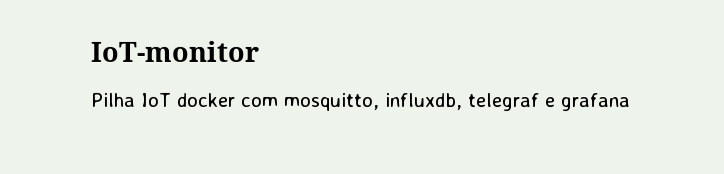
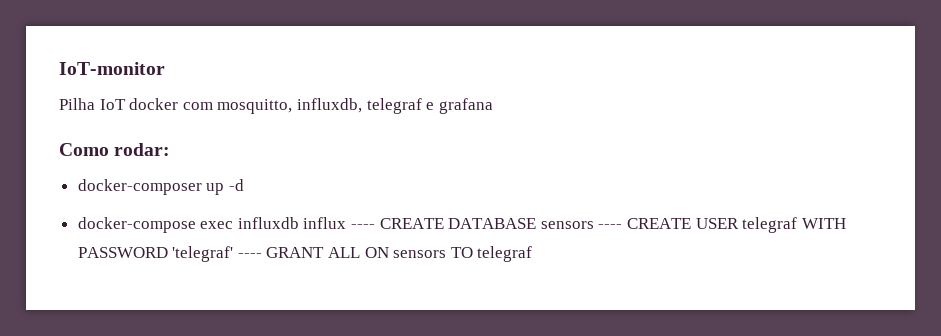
+ Como rodar:
+ docker-composer up -d
+ docker-compose exec influxdb influx ---- CREATE DATABASE sensors ---- CREATE USER telegraf WITH PASSWORD 'telegraf' ---- GRANT ALL ON sensors TO telegraf

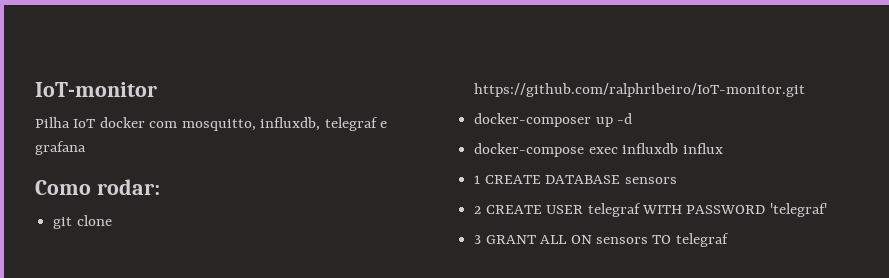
+ git clone https://github.com/ralphribeiro/IoT-monitor.git
- docker-compose exec influxdb influx ---- CREATE DATABASE sensors ---- CREATE USER telegraf WITH PASSWORD 'telegraf' ---- GRANT ALL ON sensors TO telegraf
+ docker-compose exec influxdb influx
+ 1 CREATE DATABASE sensors
+ 2 CREATE USER telegraf WITH PASSWORD 'telegraf'
+ 3 GRANT ALL ON sensors TO telegraf

